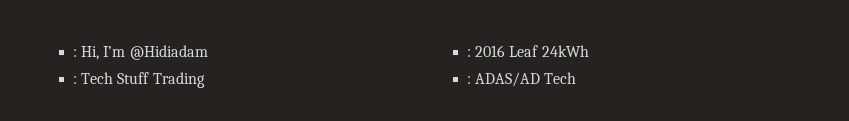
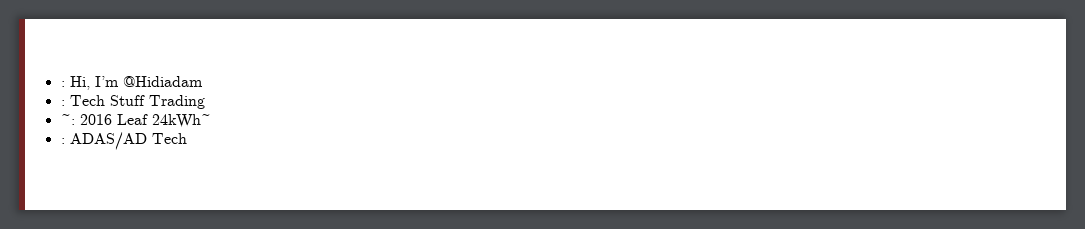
- : 2016 Leaf 24kWh
+ ~: 2016 Leaf 24kWh~

